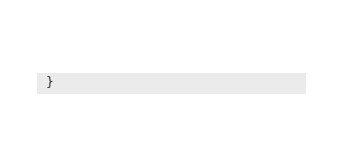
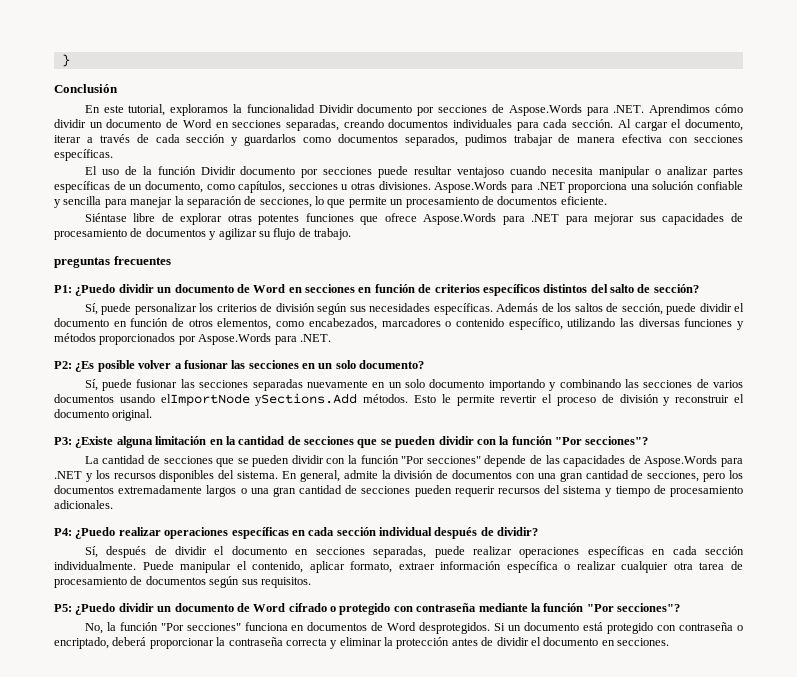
+ Conclusión
+ En este tutorial, exploramos la funcionalidad Dividir documento por secciones de Aspose.Words para .NET. Aprendimos cómo dividir un documento de Word en secciones separadas, creando documentos individuales para cada sección. Al cargar el documento, iterar a través de cada sección y guardarlos como documentos separados, pudimos trabajar de manera efectiva con secciones específicas.
+ El uso de la función Dividir documento por secciones puede resultar ventajoso cuando necesita manipular o analizar partes específicas de un documento, como capítulos, secciones u otras divisiones. Aspose.Words para .NET proporciona una solución confiable y sencilla para manejar la separación de secciones, lo que permite un procesamiento de documentos eficiente.
+ Siéntase libre de explorar otras potentes funciones que ofrece Aspose.Words para .NET para mejorar sus capacidades de procesamiento de documentos y agilizar su flujo de trabajo.
+ preguntas frecuentes
+ P1: ¿Puedo dividir un documento de Word en secciones en función de criterios específicos distintos del salto de sección?
+ Sí, puede personalizar los criterios de división según sus necesidades específicas. Además de los saltos de sección, puede dividir el documento en función de otros elementos, como encabezados, marcadores o contenido específico, utilizando las diversas funciones y métodos proporcionados por Aspose.Words para .NET.
+ P2: ¿Es posible volver a fusionar las secciones en un solo documento?
+ Sí, puede fusionar las secciones separadas nuevamente en un solo documento importando y combinando las secciones de varios documentos usando elImportNode ySections.Add métodos. Esto le permite revertir el proceso de división y reconstruir el documento original.
+ P3: ¿Existe alguna limitación en la cantidad de secciones que se pueden dividir con la función "Por secciones"?
+ La cantidad de secciones que se pueden dividir con la función "Por secciones" depende de las capacidades de Aspose.Words para .NET y los recursos disponibles del sistema. En general, admite la división de documentos con una gran cantidad de secciones, pero los documentos extremadamente largos o una gran cantidad de secciones pueden requerir recursos del sistema y tiempo de procesamiento adicionales.
+ P4: ¿Puedo realizar operaciones específicas en cada sección individual después de dividir?
+ Sí, después de dividir el documento en secciones separadas, puede realizar operaciones específicas en cada sección individualmente. Puede manipular el contenido, aplicar formato, extraer información específica o realizar cualquier otra tarea de procesamiento de documentos según sus requisitos.
+ P5: ¿Puedo dividir un documento de Word cifrado o protegido con contraseña mediante la función "Por secciones"?
+ No, la función "Por secciones" funciona en documentos de Word desprotegidos. Si un documento está protegido con contraseña o encriptado, deberá proporcionar la contraseña correcta y eliminar la protección antes de dividir el documento en secciones.

